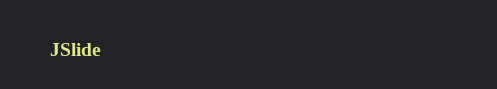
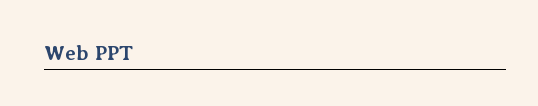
- JSlide
+ Web PPT

